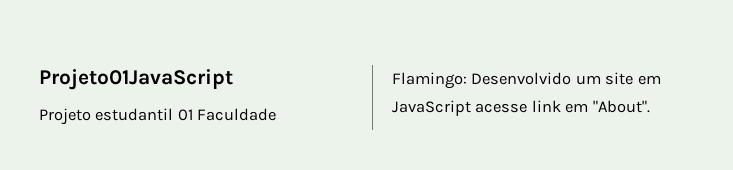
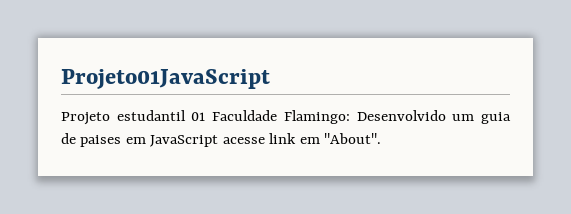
- Projeto estudantil 01 Faculdade Flamingo: Desenvolvido um site em JavaScript acesse link em "About".
+ Projeto estudantil 01 Faculdade Flamingo: Desenvolvido um guia de paises em JavaScript acesse link em "About".

